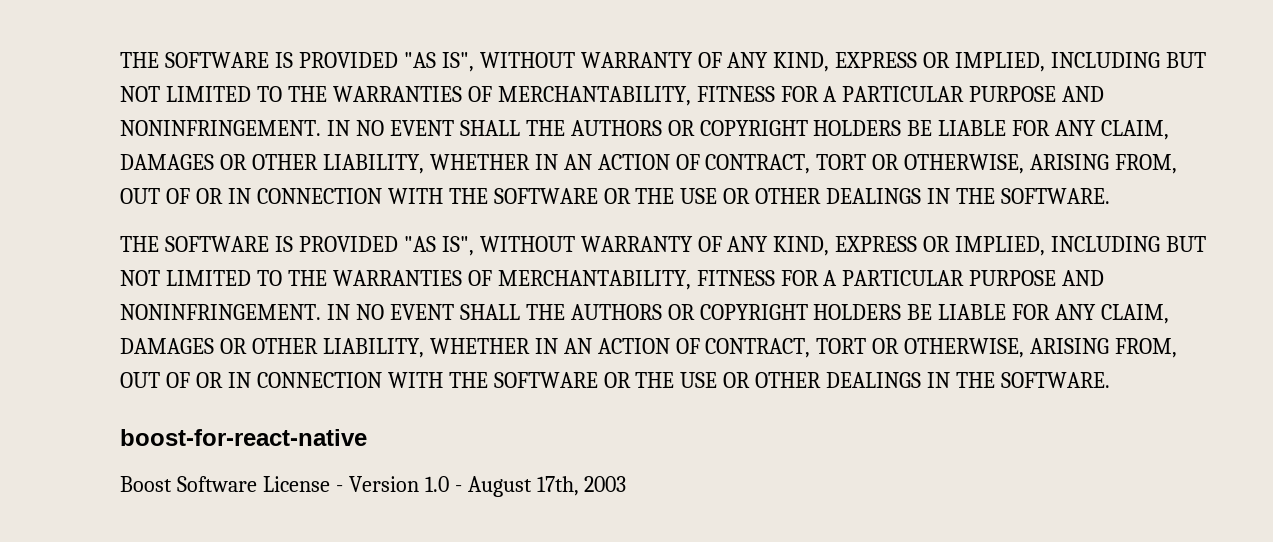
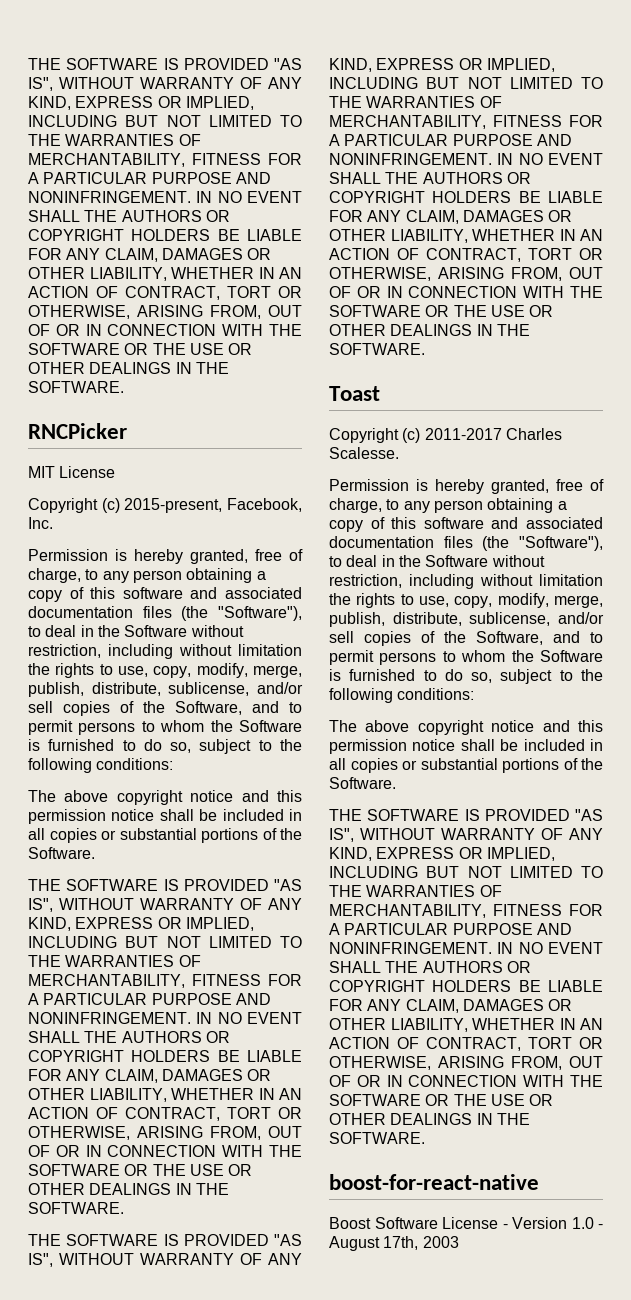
+ RNCPicker
+ MIT License
+ Copyright (c) 2015-present, Facebook, Inc.
+ Permission is hereby granted, free of charge, to any person obtaining a copy of this software and associated documentation files (the "Software"), to deal in the Software without restriction, including without limitation the rights to use, copy, modify, merge, publish, distribute, sublicense, and/or sell copies of the Software, and to permit persons to whom the Software is furnished to do so, subject to the following conditions:
+ The above copyright notice and this permission notice shall be included in all copies or substantial portions of the Software.
+ THE SOFTWARE IS PROVIDED "AS IS", WITHOUT WARRANTY OF ANY KIND, EXPRESS OR IMPLIED, INCLUDING BUT NOT LIMITED TO THE WARRANTIES OF MERCHANTABILITY, FITNESS FOR A PARTICULAR PURPOSE AND NONINFRINGEMENT. IN NO EVENT SHALL THE AUTHORS OR COPYRIGHT HOLDERS BE LIABLE FOR ANY CLAIM, DAMAGES OR OTHER LIABILITY, WHETHER IN AN ACTION OF CONTRACT, TORT OR OTHERWISE, ARISING FROM, OUT OF OR IN CONNECTION WITH THE SOFTWARE OR THE USE OR OTHER DEALINGS IN THE SOFTWARE.
+ Toast
+ Copyright (c) 2011-2017 Charles Scalesse.
+ Permission is hereby granted, free of charge, to any person obtaining a copy of this software and associated documentation files (the "Software"), to deal in the Software without restriction, including without limitation the rights to use, copy, modify, merge, publish, distribute, sublicense, and/or sell copies of the Software, and to permit persons to whom the Software is furnished to do so, subject to the following conditions:
+ The above copyright notice and this permission notice shall be included in all copies or substantial portions of the Software.
+ THE SOFTWARE IS PROVIDED "AS IS", WITHOUT WARRANTY OF ANY KIND, EXPRESS OR IMPLIED, INCLUDING BUT NOT LIMITED TO THE WARRANTIES OF MERCHANTABILITY, FITNESS FOR A PARTICULAR PURPOSE AND NONINFRINGEMENT. IN NO EVENT SHALL THE AUTHORS OR COPYRIGHT HOLDERS BE LIABLE FOR ANY CLAIM, DAMAGES OR OTHER LIABILITY, WHETHER IN AN ACTION OF CONTRACT, TORT OR OTHERWISE, ARISING FROM, OUT OF OR IN CONNECTION WITH THE SOFTWARE OR THE USE OR OTHER DEALINGS IN THE SOFTWARE.

